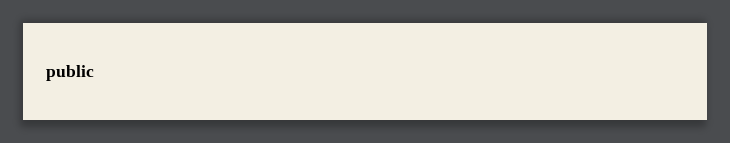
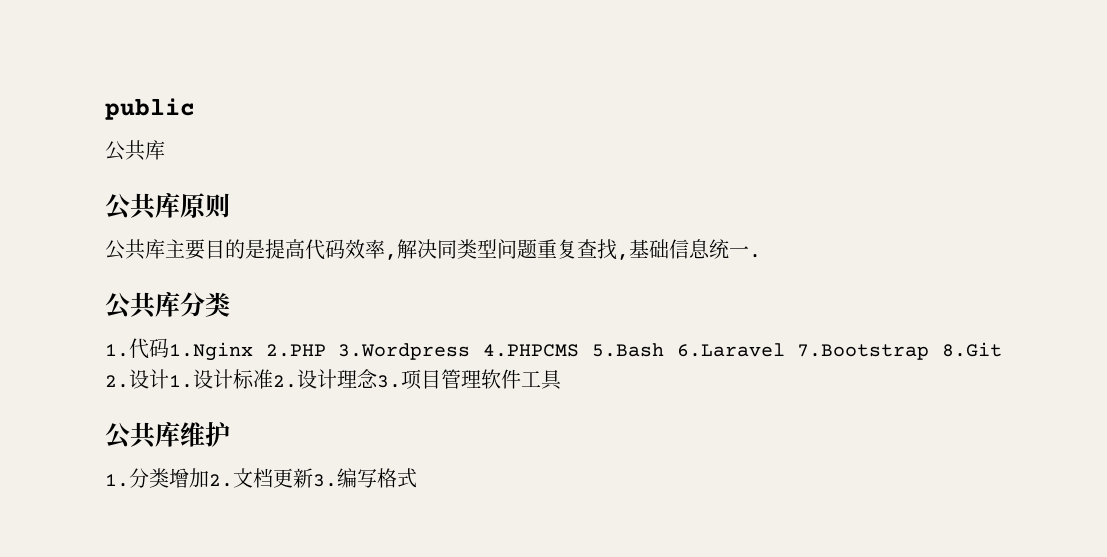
  public
+ 公共库
+ 公共库原则
+ 公共库主要目的是提高代码效率,解决同类型问题重复查找,基础信息统一.
+ 公共库分类
+ 1.代码1.Nginx 2.PHP 3.Wordpress 4.PHPCMS 5.Bash 6.Laravel 7.Bootstrap 8.Git 2.设计1.设计标准2.设计理念3.项目管理软件工具
+ 公共库维护
+ 1.分类增加2.文档更新3.编写格式

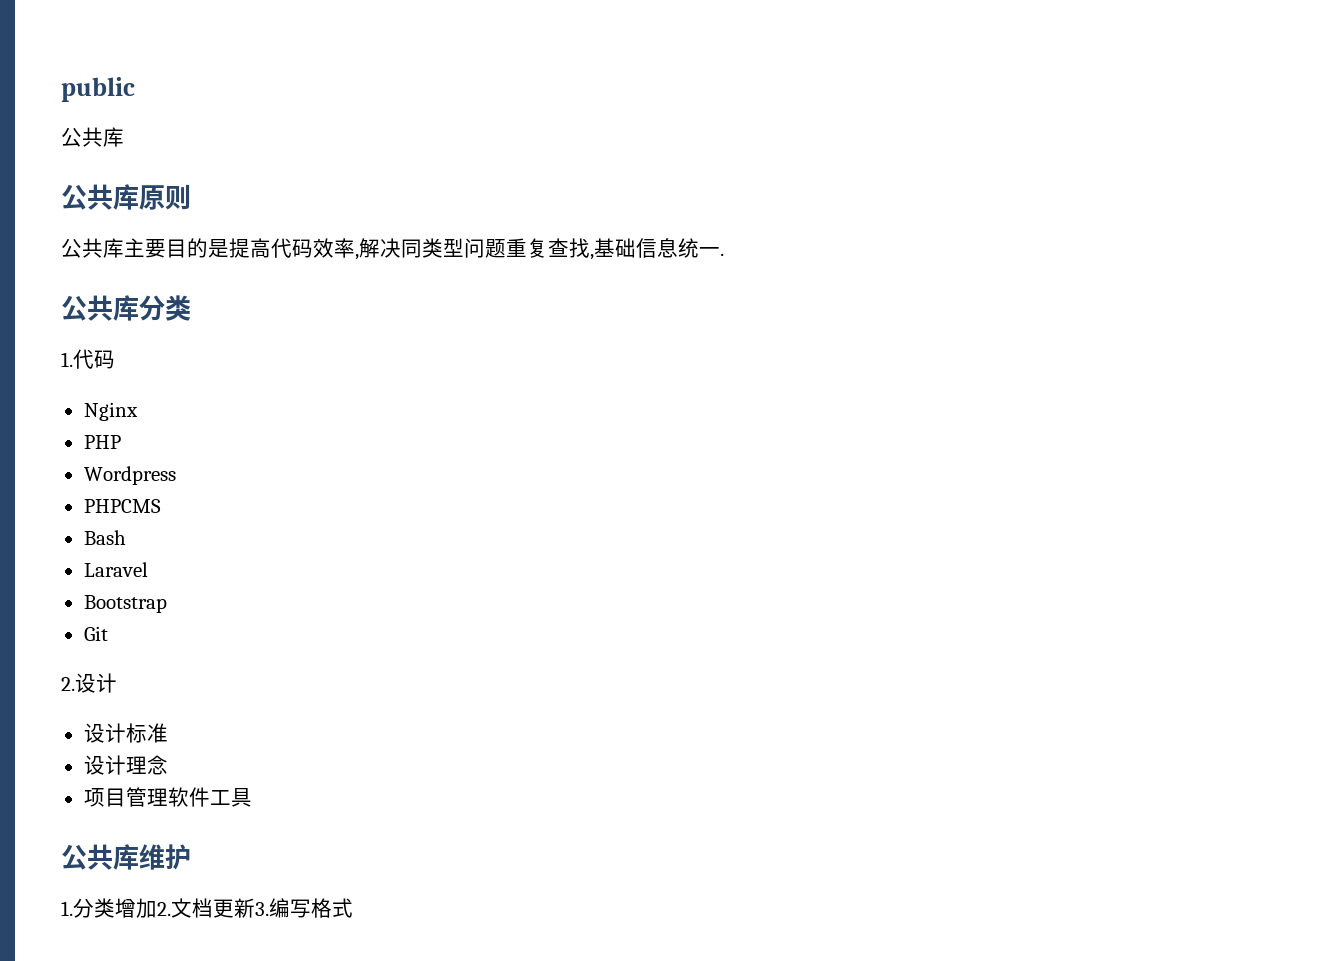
- 1.代码1.Nginx 2.PHP 3.Wordpress 4.PHPCMS 5.Bash 6.Laravel 7.Bootstrap 8.Git 2.设计1.设计标准2.设计理念3.项目管理软件工具
+ 1.代码
+ Nginx
+ PHP
+ Wordpress
+ PHPCMS
+ Bash
+ Laravel
+ Bootstrap
+ Git
+ 2.设计
+ 设计标准
+ 设计理念
+ 项目管理软件工具

